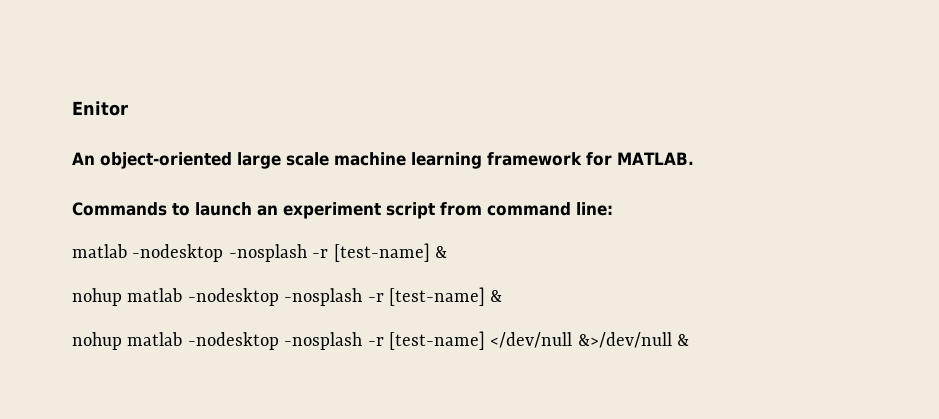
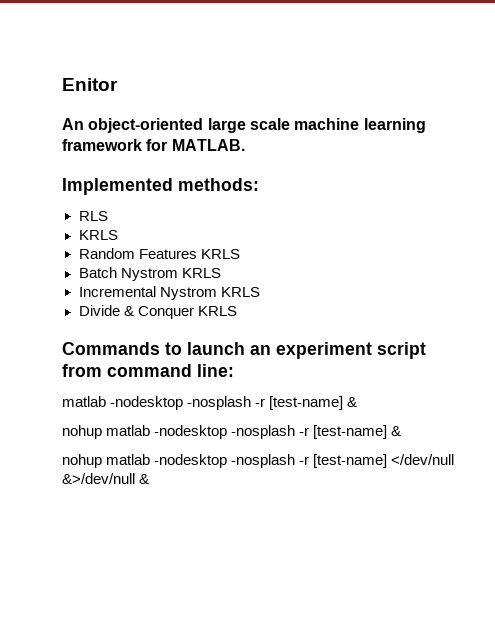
+ Implemented methods:
+ RLS
+ KRLS
+ Random Features KRLS
+ Batch Nystrom KRLS
+ Incremental Nystrom KRLS
+ Divide & Conquer KRLS

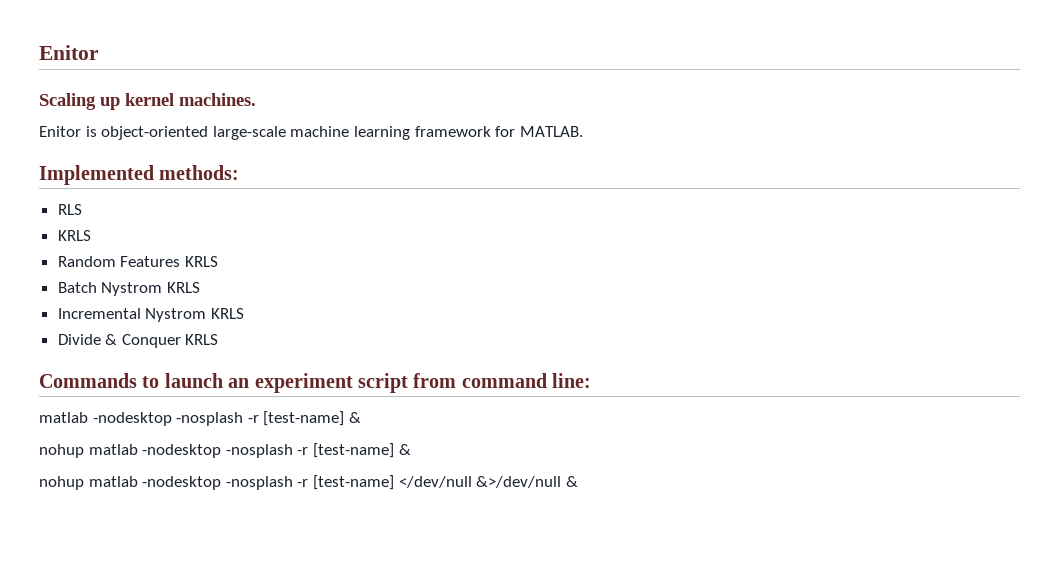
- An object-oriented large scale machine learning framework for MATLAB.
+ Scaling up kernel machines.
+ Enitor is object-oriented large-scale machine learning framework for MATLAB.

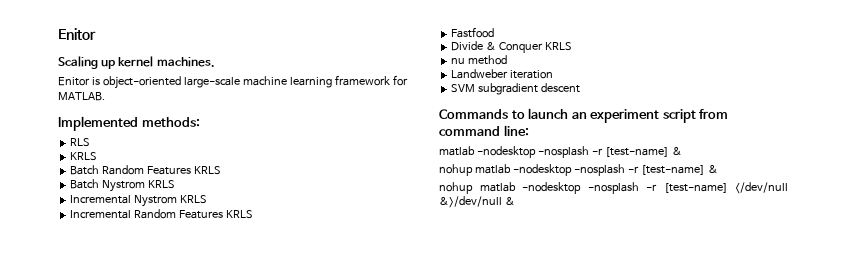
- Random Features KRLS
+ Batch Random Features KRLS
+ Incremental Random Features KRLS
+ Fastfood
+ nu method
+ Landweber iteration
+ SVM subgradient descent

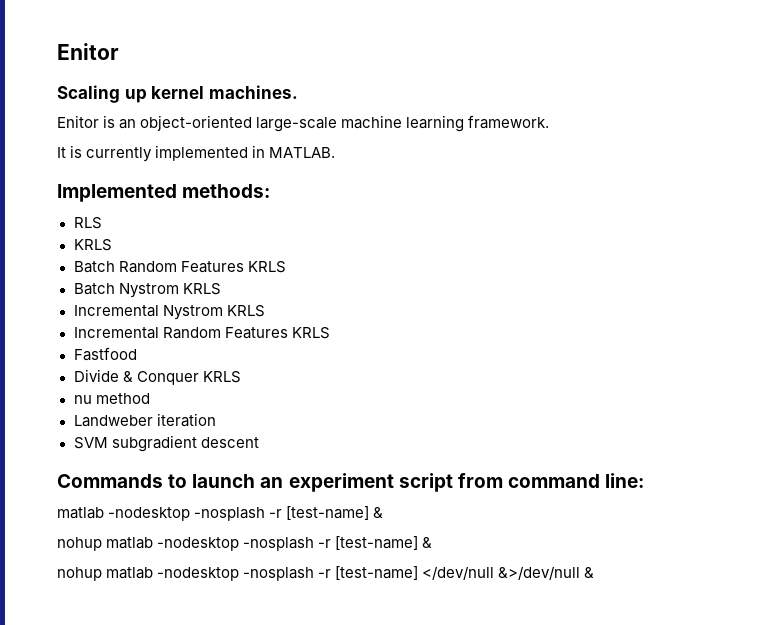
- Enitor is object-oriented large-scale machine learning framework for MATLAB.
+ Enitor is an object-oriented large-scale machine learning framework.
+ It is currently implemented in MATLAB.

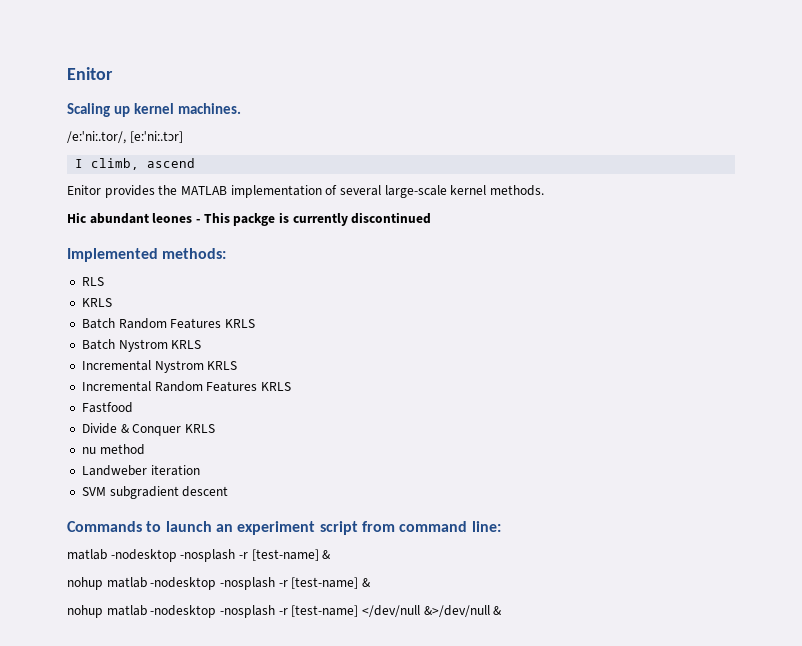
- Enitor is an object-oriented large-scale machine learning framework.
- It is currently implemented in MATLAB.
+ /eːˈniː.tor/, [eːˈniː.tɔr]
+ I climb, ascend
+ Enitor provides the MATLAB implementation of several large-scale kernel methods.
+ Hic abundant leones - This packge is currently discontinued

